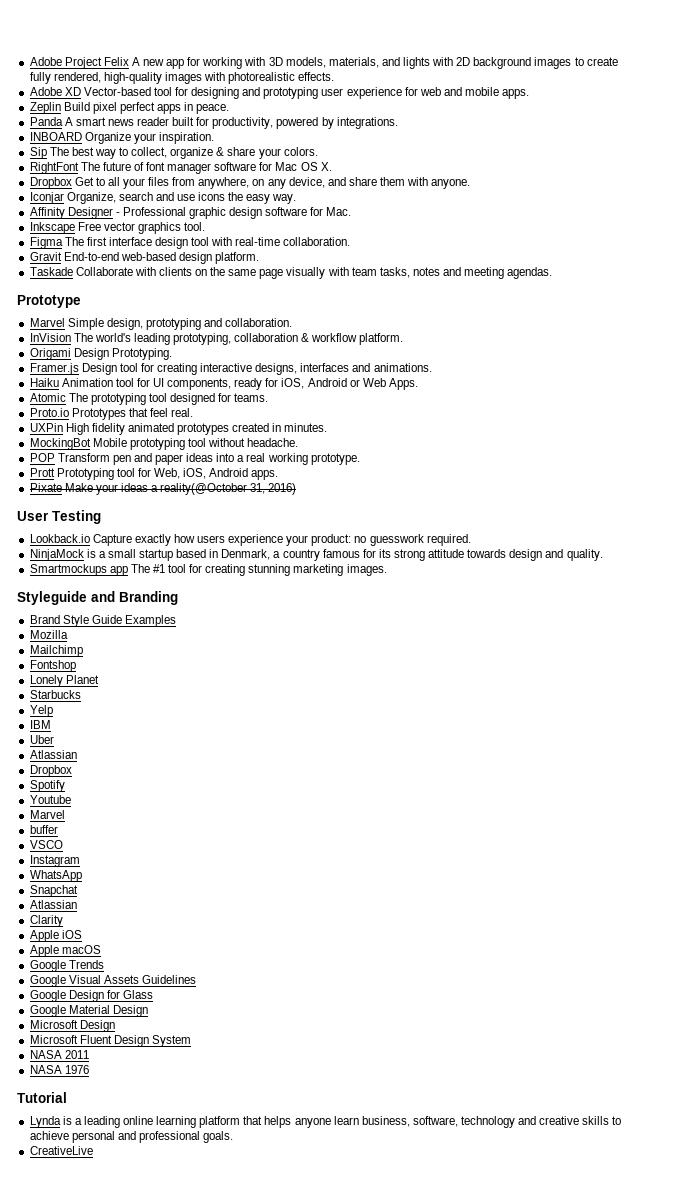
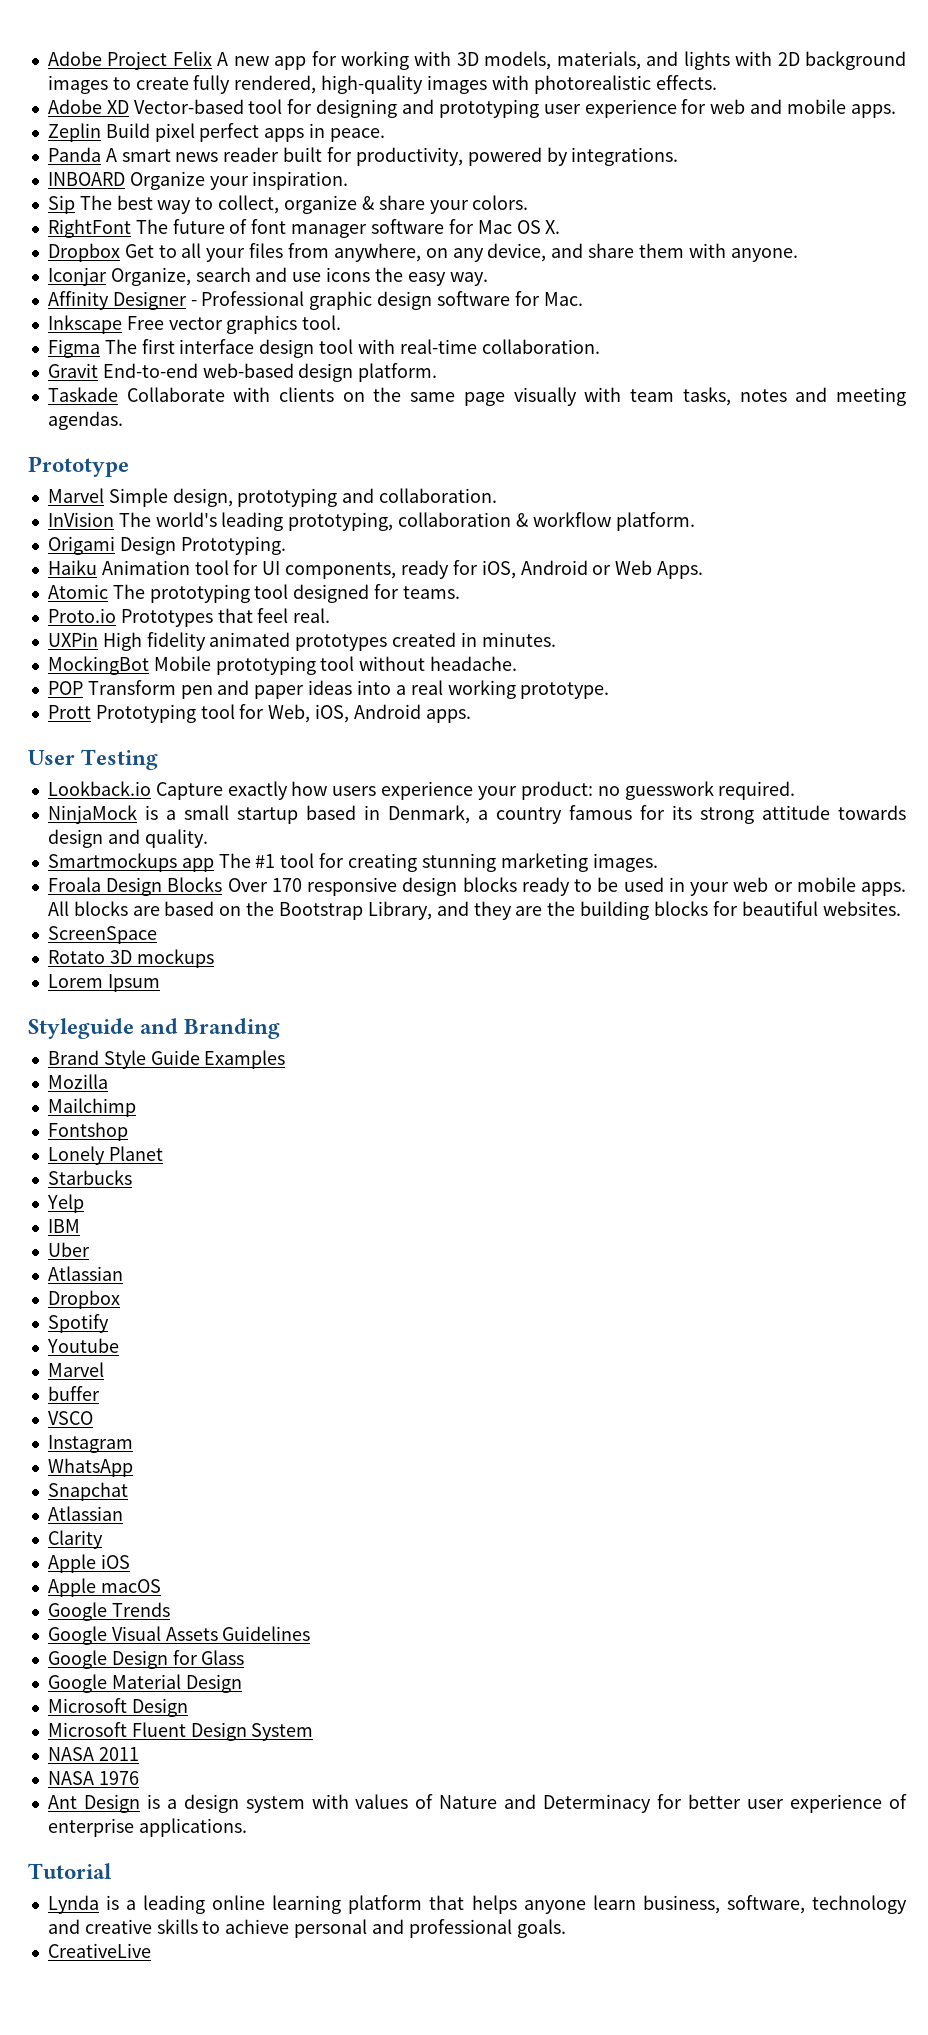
- Framer.js Design tool for creating interactive designs, interfaces and animations.
- Pixate Make your ideas a reality(@October 31, 2016)
+ Froala Design Blocks Over 170 responsive design blocks ready to be used in your web or mobile apps. All blocks are based on the Bootstrap Library, and they are the building blocks for beautiful websites.
+ ScreenSpace
+ Rotato 3D mockups
+ Lorem Ipsum
+ Ant Design is a design system with values of Nature and Determinacy for better user experience of enterprise applications.

